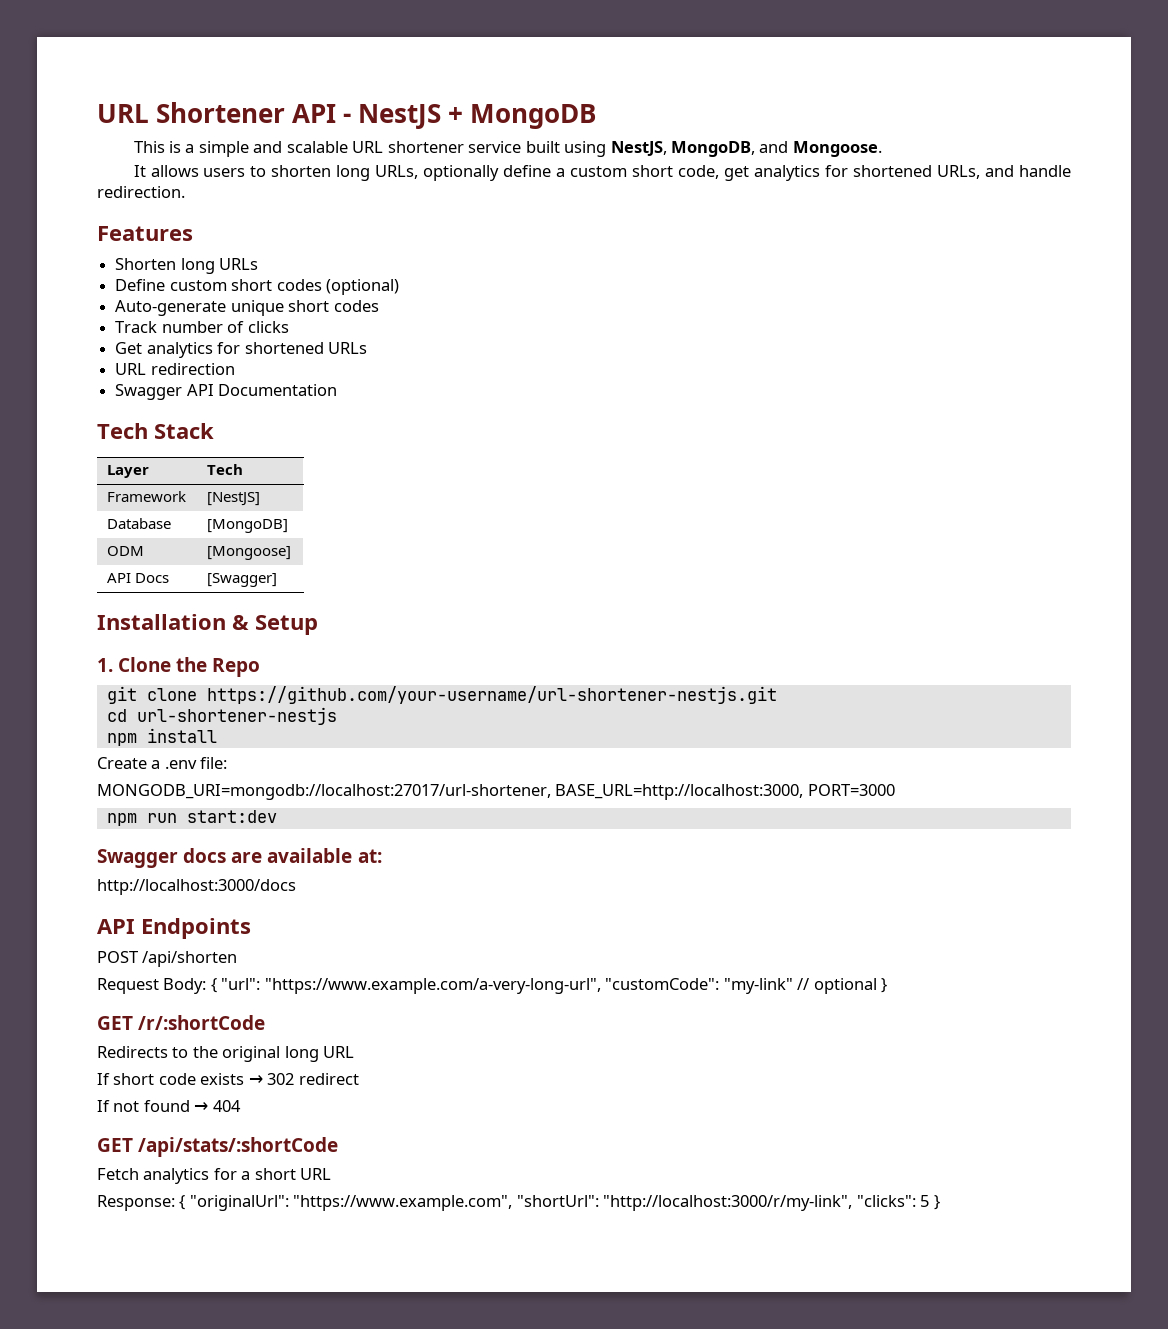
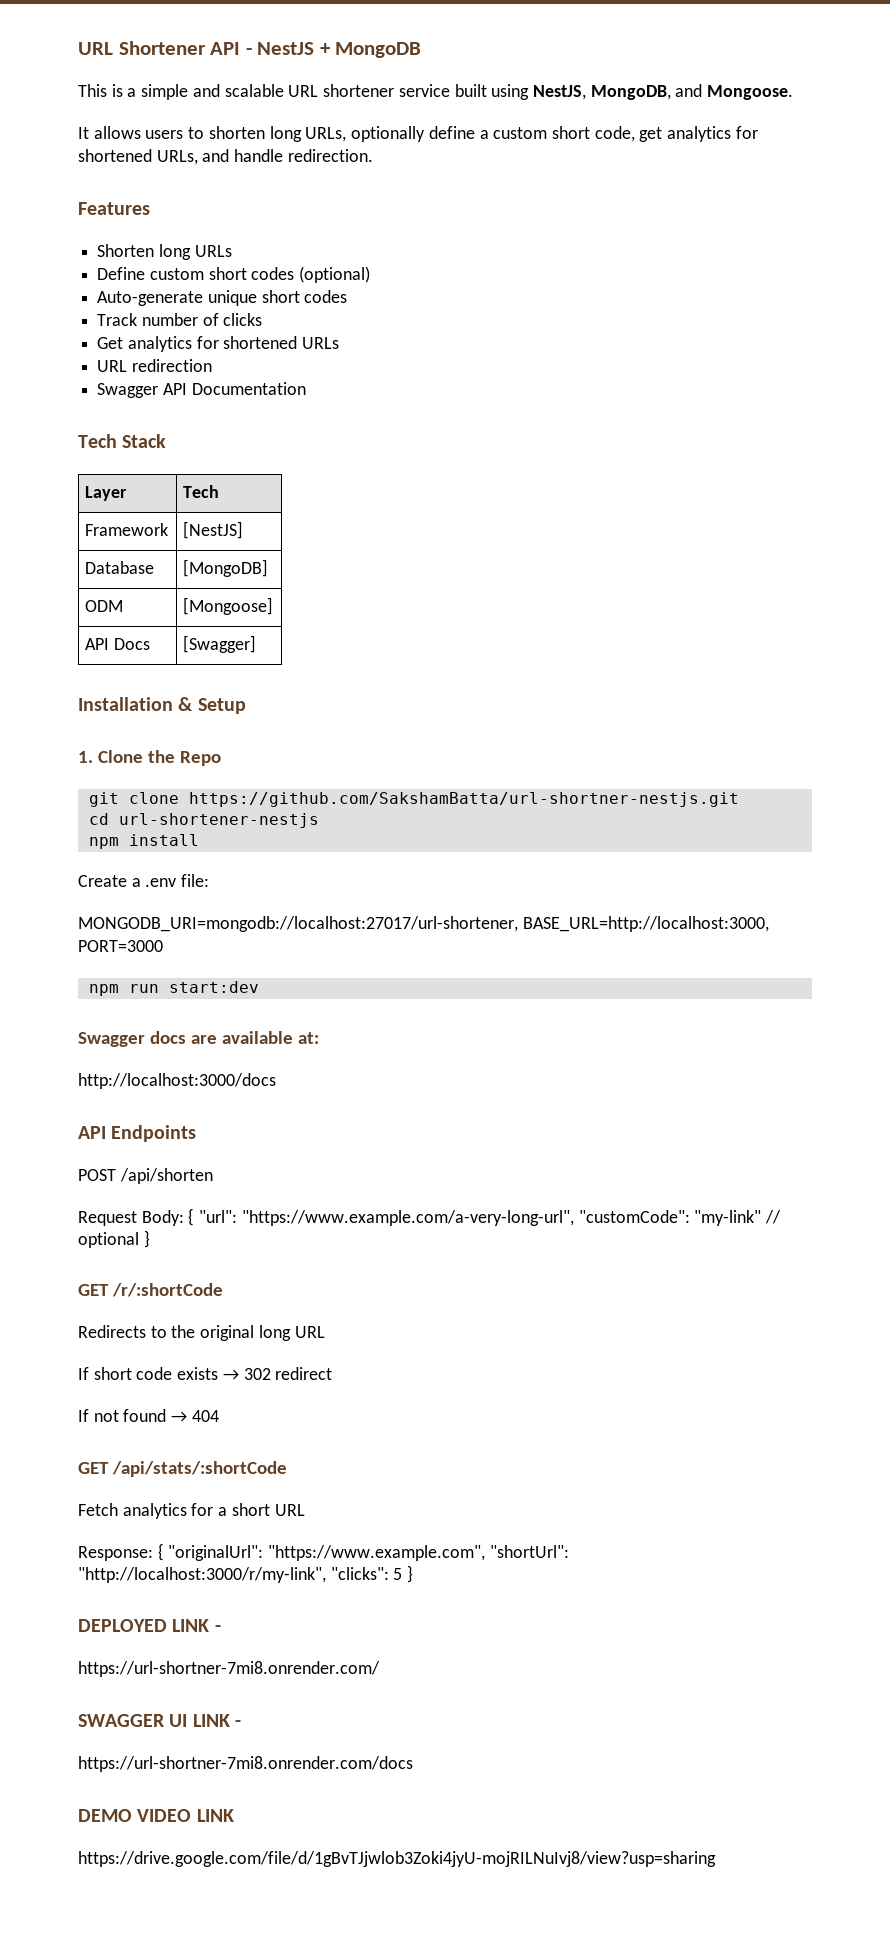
- git clone https://github.com/your-username/url-shortener-nestjs.git
+ git clone https://github.com/SakshamBatta/url-shortner-nestjs.git
+ DEPLOYED LINK -
+ https://url-shortner-7mi8.onrender.com/
+ SWAGGER UI LINK -
+ https://url-shortner-7mi8.onrender.com/docs
+ DEMO VIDEO LINK
+ https://drive.google.com/file/d/1gBvTJjwlob3Zoki4jyU-mojRILNuIvj8/view?usp=sharing

